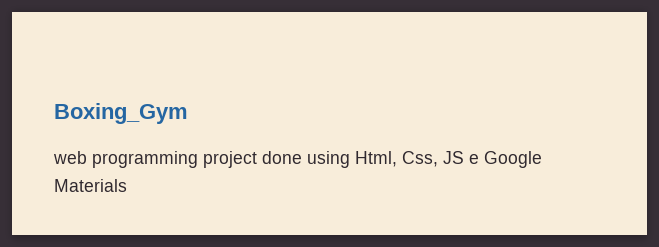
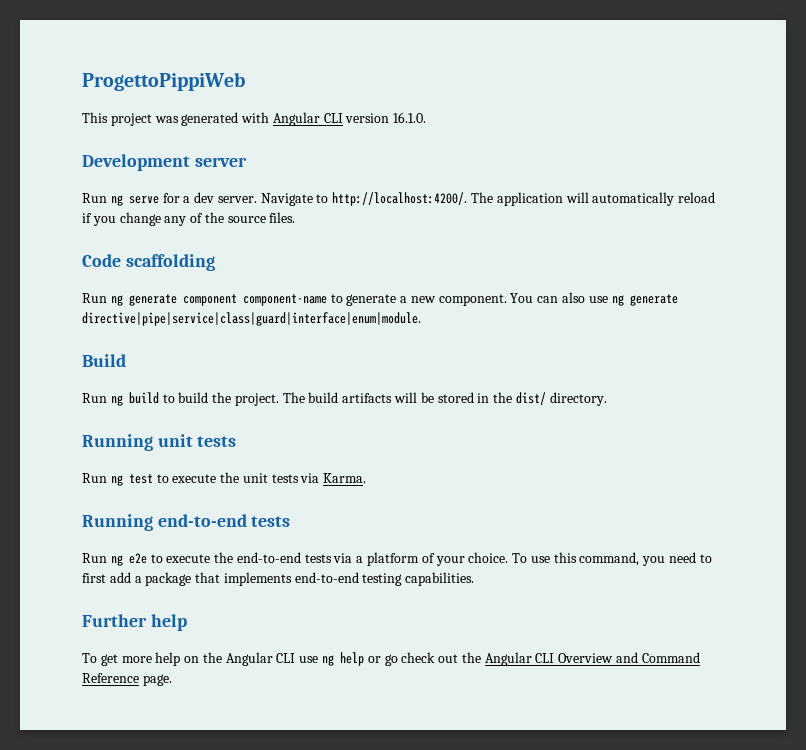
- Boxing_Gym
- web programming project done using Html, Css, JS e Google Materials
+ ProgettoPippiWeb
+ This project was generated with Angular CLI version 16.1.0.
+ Development server
+ Run ng serve for a dev server. Navigate to http://localhost:4200/. The application will automatically reload if you change any of the source files.
+ Code scaffolding
+ Run ng generate component component-name to generate a new component. You can also use ng generate directive|pipe|service|class|guard|interface|enum|module.
+ Build
+ Run ng build to build the project. The build artifacts will be stored in the dist/ directory.
+ Running unit tests
+ Run ng test to execute the unit tests via Karma.
+ Running end-to-end tests
+ Run ng e2e to execute the end-to-end tests via a platform of your choice. To use this command, you need to first add a package that implements end-to-end testing capabilities.
+ Further help
+ To get more help on the Angular CLI use ng help or go check out the Angular CLI Overview and Command Reference page.

